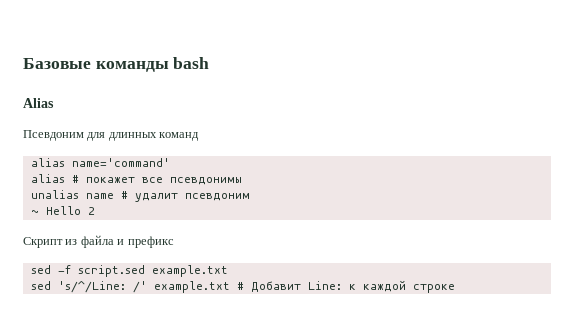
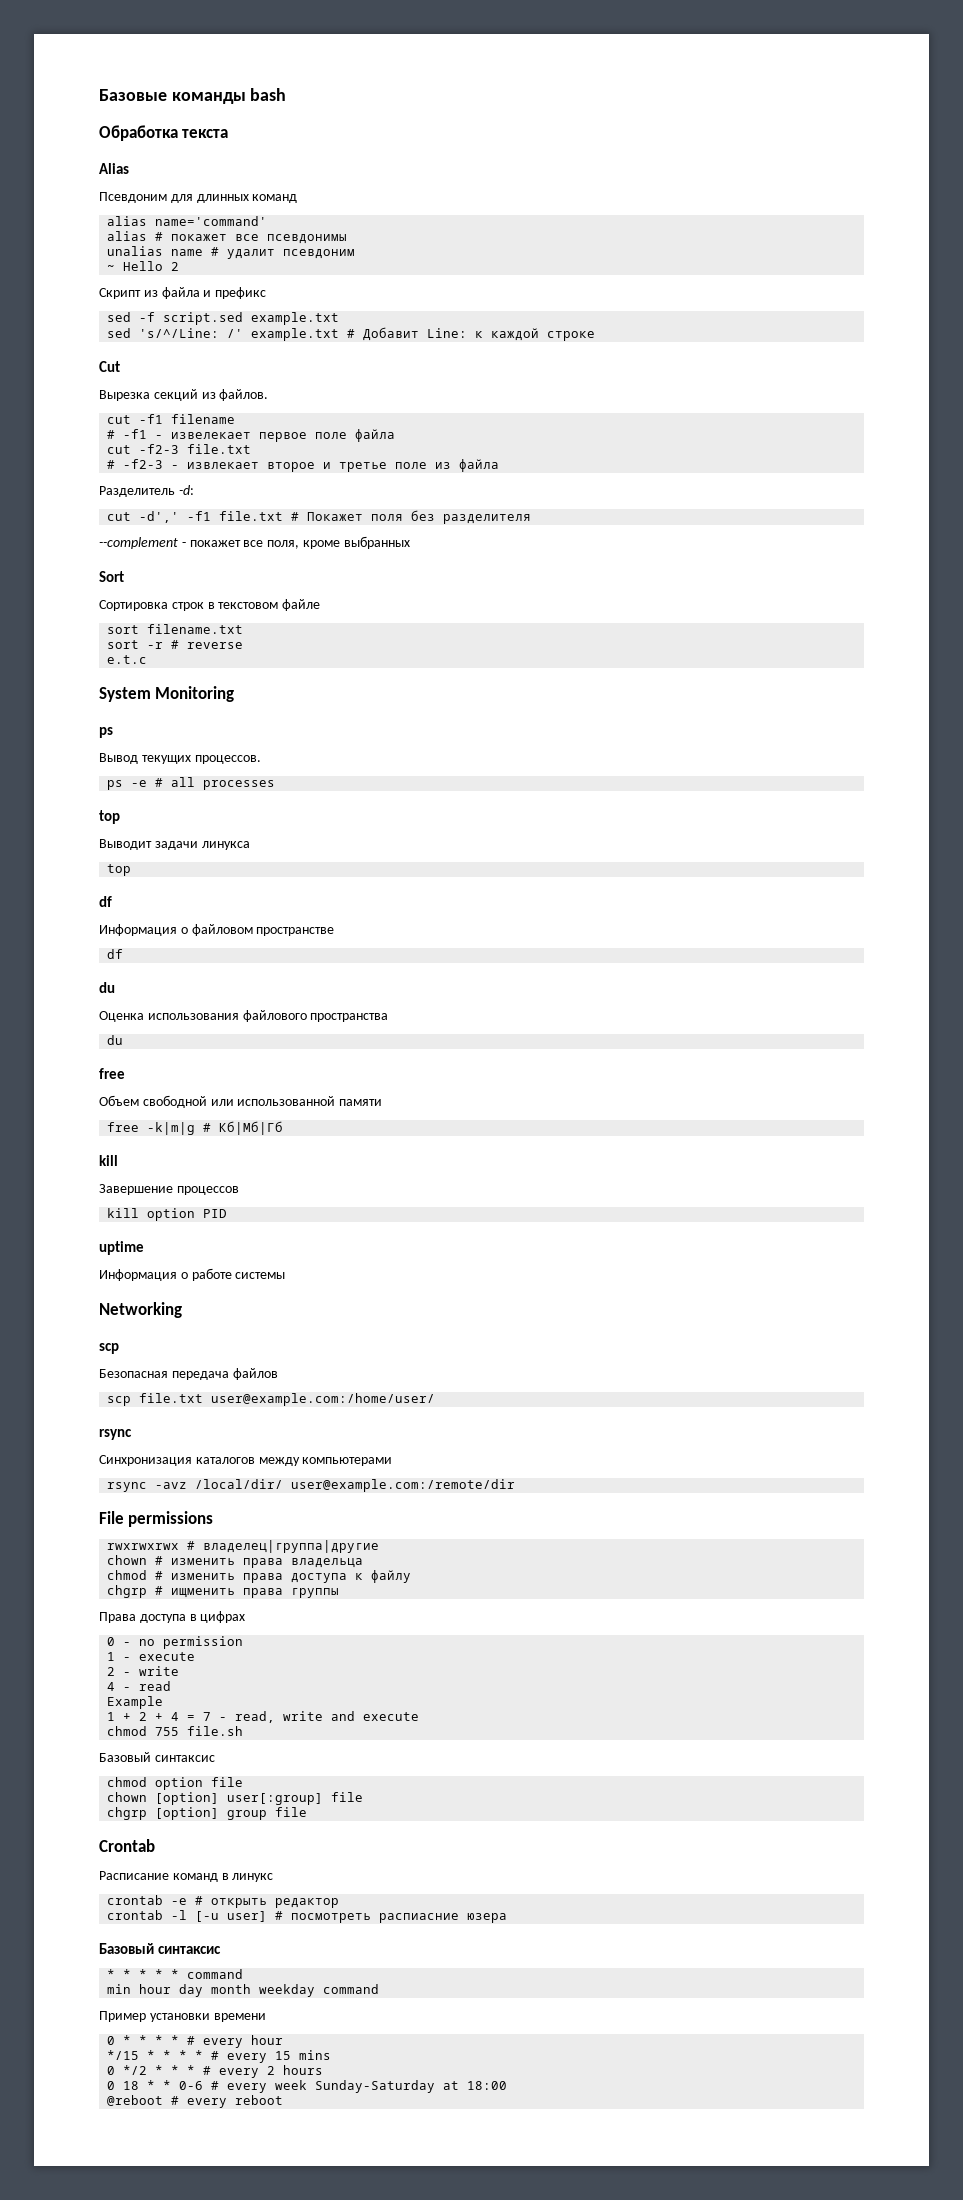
+ Обработка текста
+ Cut
+ Вырезка секций из файлов.
+ cut -f1 filename
+ # -f1 - извелекает первое поле файла
+ cut -f2-3 file.txt
+ # -f2-3 - извлекает второе и третье поле из файла
+ Разделитель -d:
+ cut -d',' -f1 file.txt # Покажет поля без разделителя
+ --complement - покажет все поля, кроме выбранных
+ Sort
+ Сортировка строк в текстовом файле
+ sort filename.txt
+ sort -r # reverse
+ e.t.c
+ System Monitoring
+ ps
+ Вывод текущих процессов.
+ ps -e # all processes
+ top
+ Выводит задачи линукса
+ top
+ df
+ Информация о файловом пространстве
+ df
+ du
+ Оценка использования файлового пространства
+ du
+ free
+ Объем свободной или использованной памяти
+ free -k|m|g # Кб|Мб|Гб
+ kill
+ Завершение процессов
+ kill option PID
+ uptime
+ Информация о работе системы
+ Networking
+ scp
+ Безопасная передача файлов
+ scp file.txt user@example.com:/home/user/
+ rsync
+ Синхронизация каталогов между компьютерами
+ rsync -avz /local/dir/ user@example.com:/remote/dir
+ File permissions
+ rwxrwxrwx # владелец|группа|другие
+ chown # изменить права владельца
+ chmod # изменить права доступа к файлу
+ chgrp # ищменить права группы
+ Права доступа в цифрах
+ 0 - no permission
+ 1 - execute
+ 2 - write
+ 4 - read
+ Example
+ 1 + 2 + 4 = 7 - read, write and execute
+ chmod 755 file.sh
+ Базовый синтаксис
+ chmod option file
+ chown [option] user[:group] file
+ chgrp [option] group file
+ Crontab
+ Расписание команд в линукс
+ crontab -e # открыть редактор
+ crontab -l [-u user] # посмотреть распиасние юзера
+ Базовый синтаксис
+ * * * * * command
+ min hour day month weekday command
+ Пример установки времени
+ 0 * * * * # every hour
+ */15 * * * * # every 15 mins
+ 0 */2 * * * # every 2 hours
+ 0 18 * * 0-6 # every week Sunday-Saturday at 18:00
+ @reboot # every reboot

